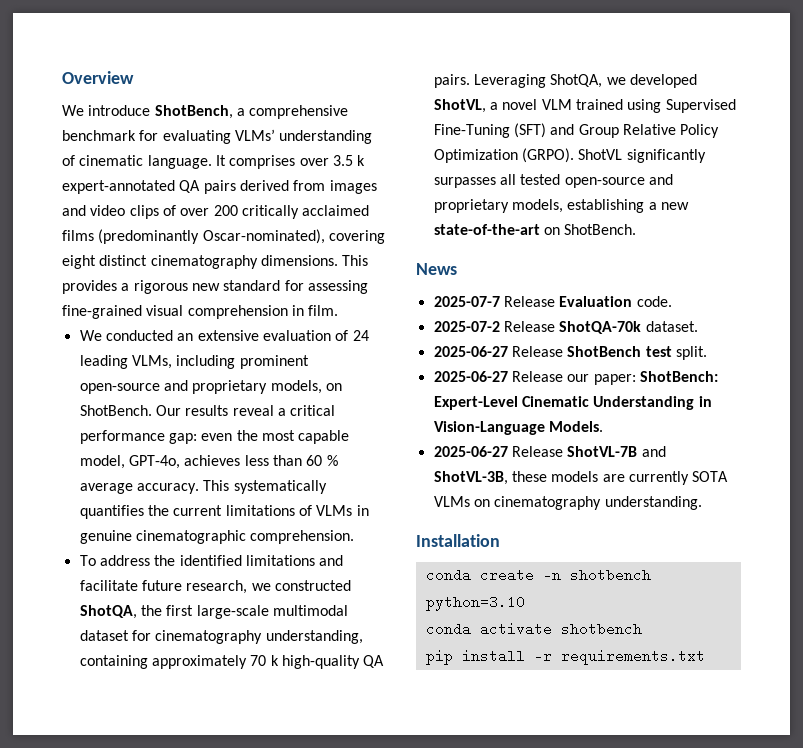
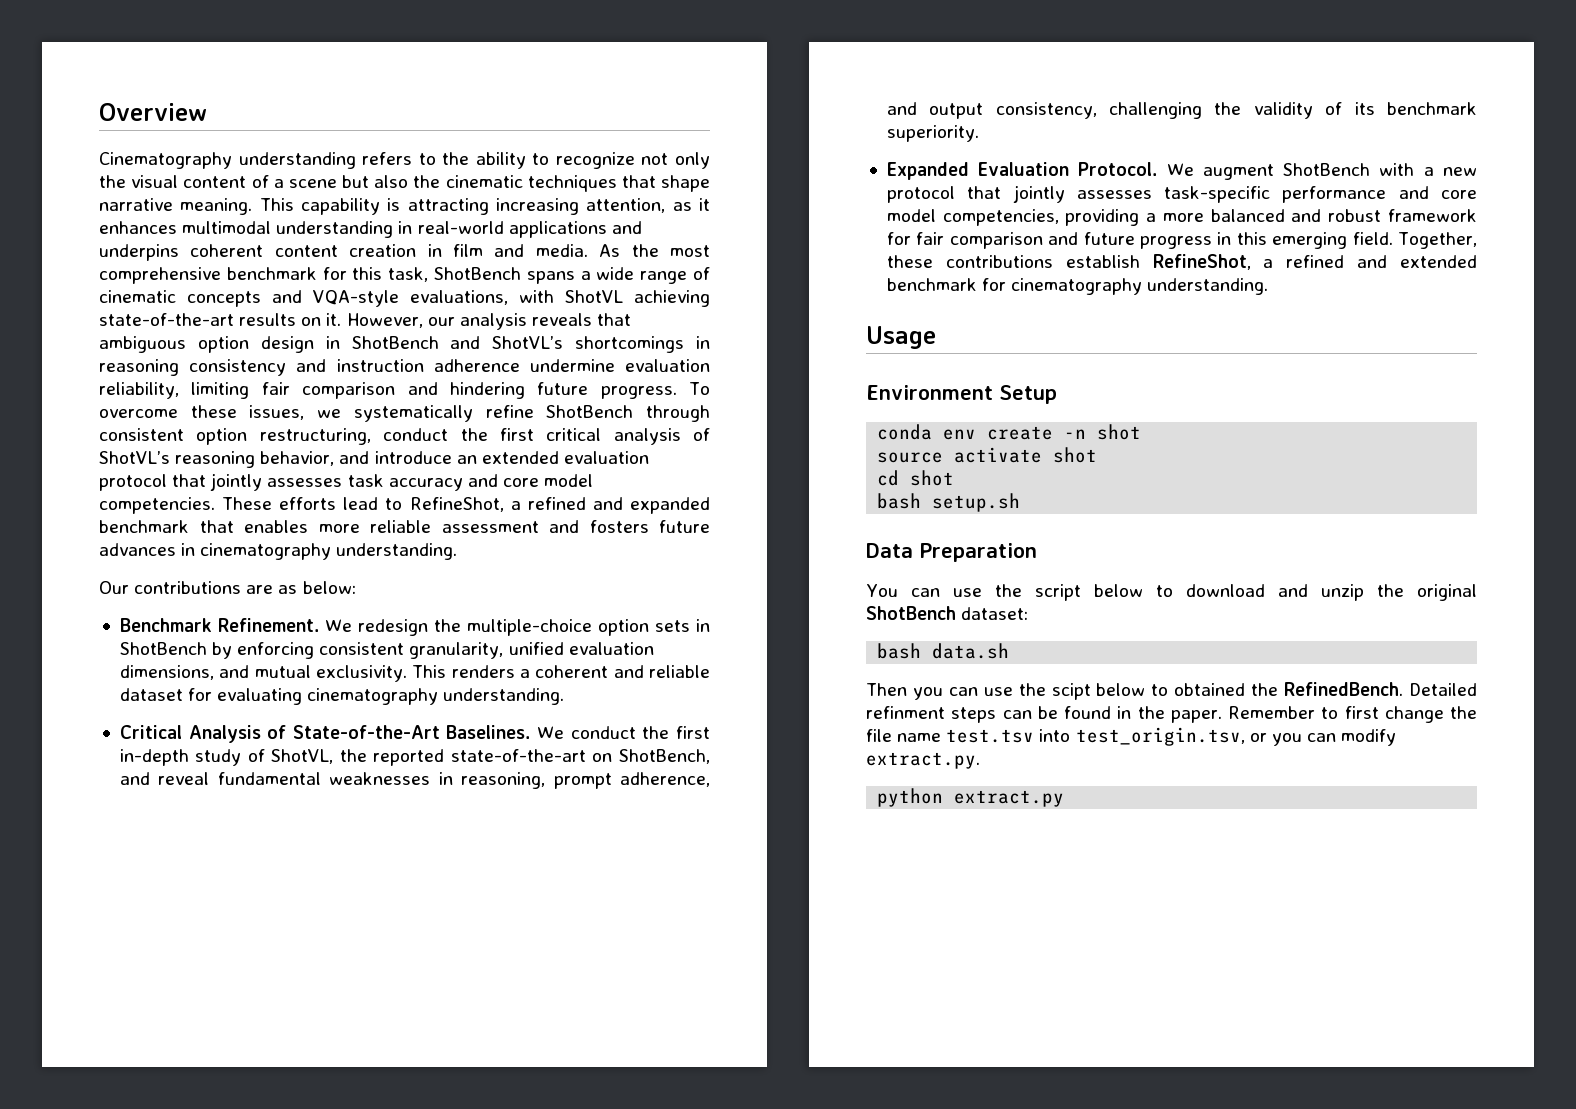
- We introduce ShotBench, a comprehensive benchmark for evaluating VLMs’ understanding of cinematic language. It comprises over 3.5 k expert-annotated QA pairs derived from images and video clips of over 200 critically acclaimed films (predominantly Oscar-nominated), covering eight distinct cinematography dimensions. This provides a rigorous new standard for assessing fine-grained visual comprehension in film.
- We conducted an extensive evaluation of 24 leading VLMs, including prominent open-source and proprietary models, on ShotBench. Our results reveal a critical performance gap: even the most capable model, GPT-4o, achieves less than 60 % average accuracy. This systematically quantifies the current limitations of VLMs in genuine cinematographic comprehension.
- To address the identified limitations and facilitate future research, we constructed ShotQA, the first large-scale multimodal dataset for cinematography understanding, containing approximately 70 k high-quality QA pairs. Leveraging ShotQA, we developed ShotVL, a novel VLM trained using Supervised Fine-Tuning (SFT) and Group Relative Policy Optimization (GRPO). ShotVL significantly surpasses all tested open-source and proprietary models, establishing a new state-of-the-art on ShotBench.
- News
- 2025-07-7 Release Evaluation code.
- 2025-07-2 Release ShotQA-70k dataset.
- 2025-06-27 Release ShotBench test split.
- 2025-06-27 Release our paper: ShotBench: Expert-Level Cinematic Understanding in Vision-Language Models.
- 2025-06-27 Release ShotVL-7B and ShotVL-3B, these models are currently SOTA VLMs on cinematography understanding.
- Installation
- conda create -n shotbench python=3.10
- conda activate shotbench
- pip install -r requirements.txt
+ Cinematography understanding refers to the ability to recognize not only the visual content of a scene but also the cinematic techniques that shape narrative meaning. This capability is attracting increasing attention, as it enhances multimodal understanding in real-world applications and underpins coherent content creation in film and media. As the most comprehensive benchmark for this task, ShotBench spans a wide range of cinematic concepts and VQA-style evaluations, with ShotVL achieving state-of-the-art results on it. However, our analysis reveals that ambiguous option design in ShotBench and ShotVL’s shortcomings in reasoning consistency and instruction adherence undermine evaluation reliability, limiting fair comparison and hindering future progress. To overcome these issues, we systematically refine ShotBench through consistent option restructuring, conduct the first critical analysis of ShotVL’s reasoning behavior, and introduce an extended evaluation protocol that jointly assesses task accuracy and core model competencies. These efforts lead to RefineShot, a refined and expanded benchmark that enables more reliable assessment and fosters future advances in cinematography understanding.
+ Our contributions are as below:
+ Benchmark Refinement. We redesign the multiple-choice option sets in ShotBench by enforcing consistent granularity, unified evaluation dimensions, and mutual exclusivity. This renders a coherent and reliable dataset for evaluating cinematography understanding.
+ Critical Analysis of State-of-the-Art Baselines. We conduct the first in-depth study of ShotVL, the reported state-of-the-art on ShotBench, and reveal fundamental weaknesses in reasoning, prompt adherence, and output consistency, challenging the validity of its benchmark superiority.
+ Expanded Evaluation Protocol. We augment ShotBench with a new protocol that jointly assesses task-specific performance and core model competencies, providing a more balanced and robust framework for fair comparison and future progress in this emerging field. Together, these contributions establish RefineShot, a refined and extended benchmark for cinematography understanding.
+ Usage
+ Environment Setup
+ conda env create -n shot
+ source activate shot
+ cd shot
+ bash setup.sh
+ Data Preparation
+ You can use the script below to download and unzip the original ShotBench dataset:
+ bash data.sh
+ Then you can use the scipt below to obtained the RefinedBench. Detailed refinment steps can be found in the paper. Remember to first change the file name test.tsv into test_origin.tsv, or you can modify extract.py.
+ python extract.py

